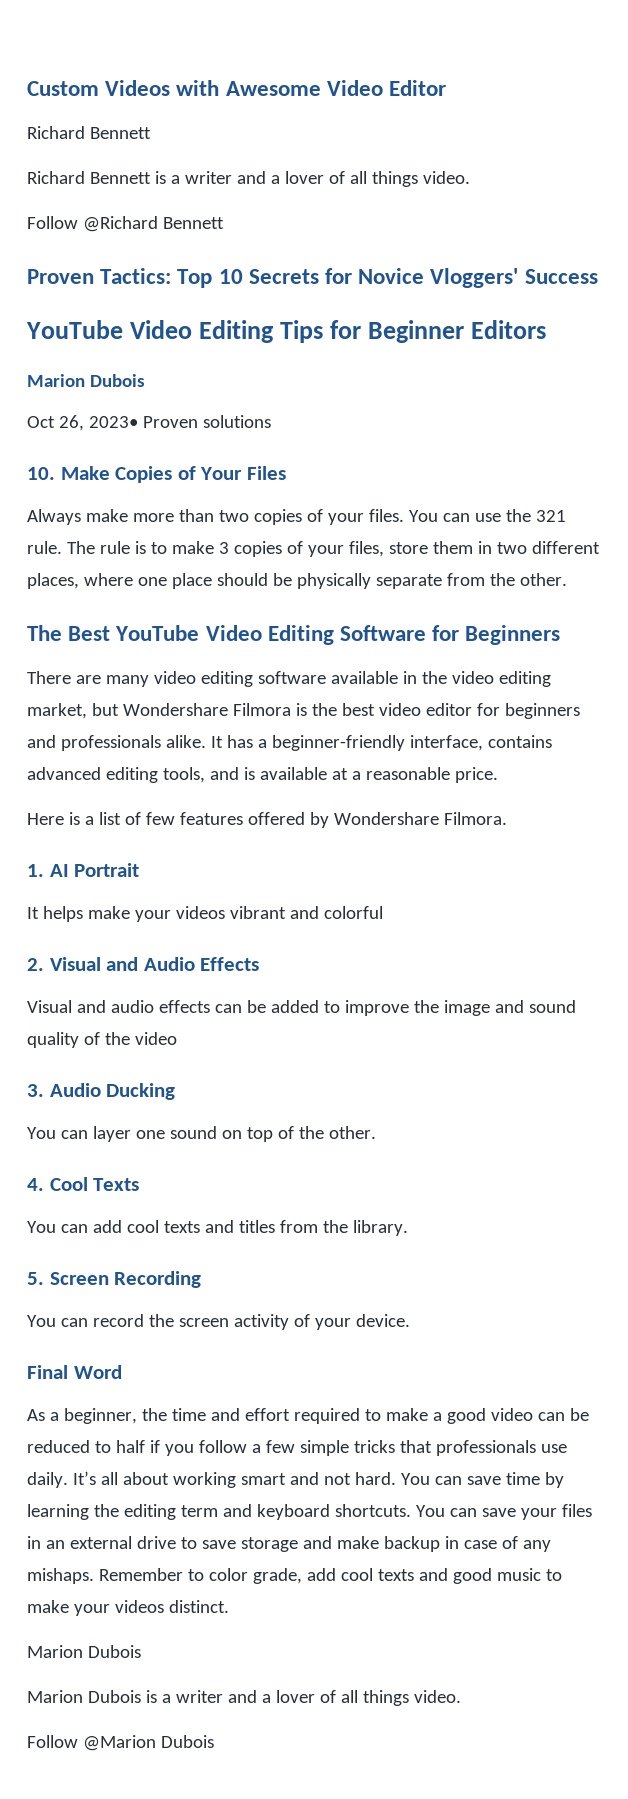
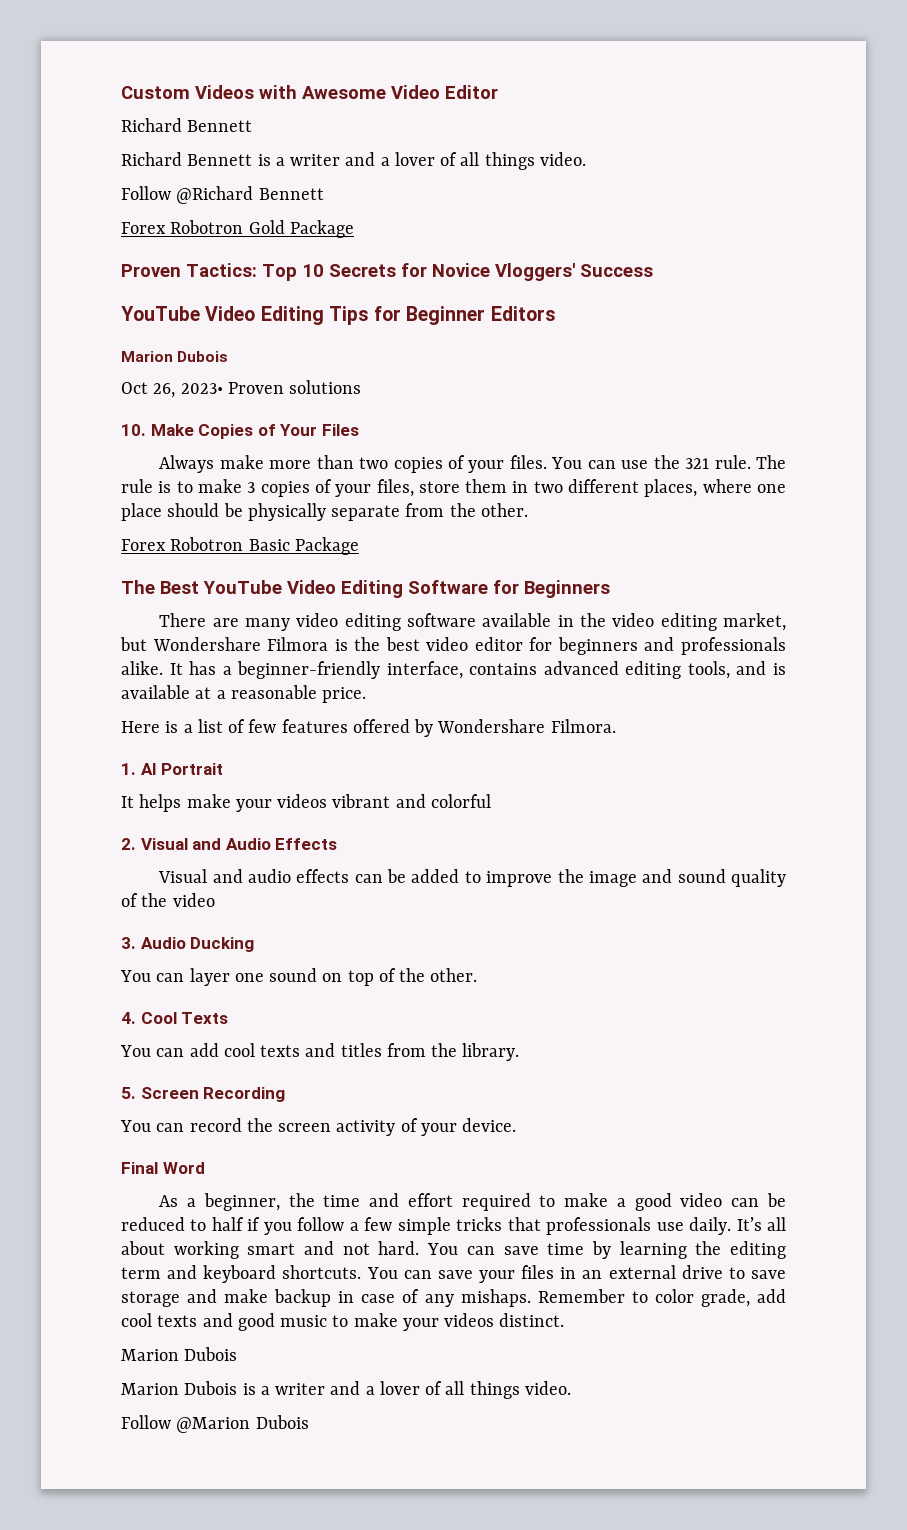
+ Forex Robotron Gold Package
+ Forex Robotron Basic Package

